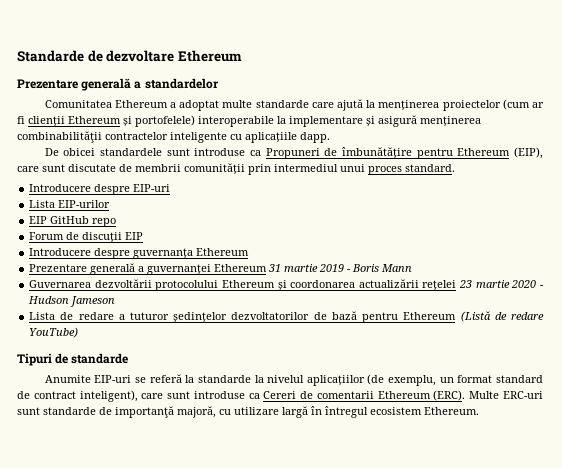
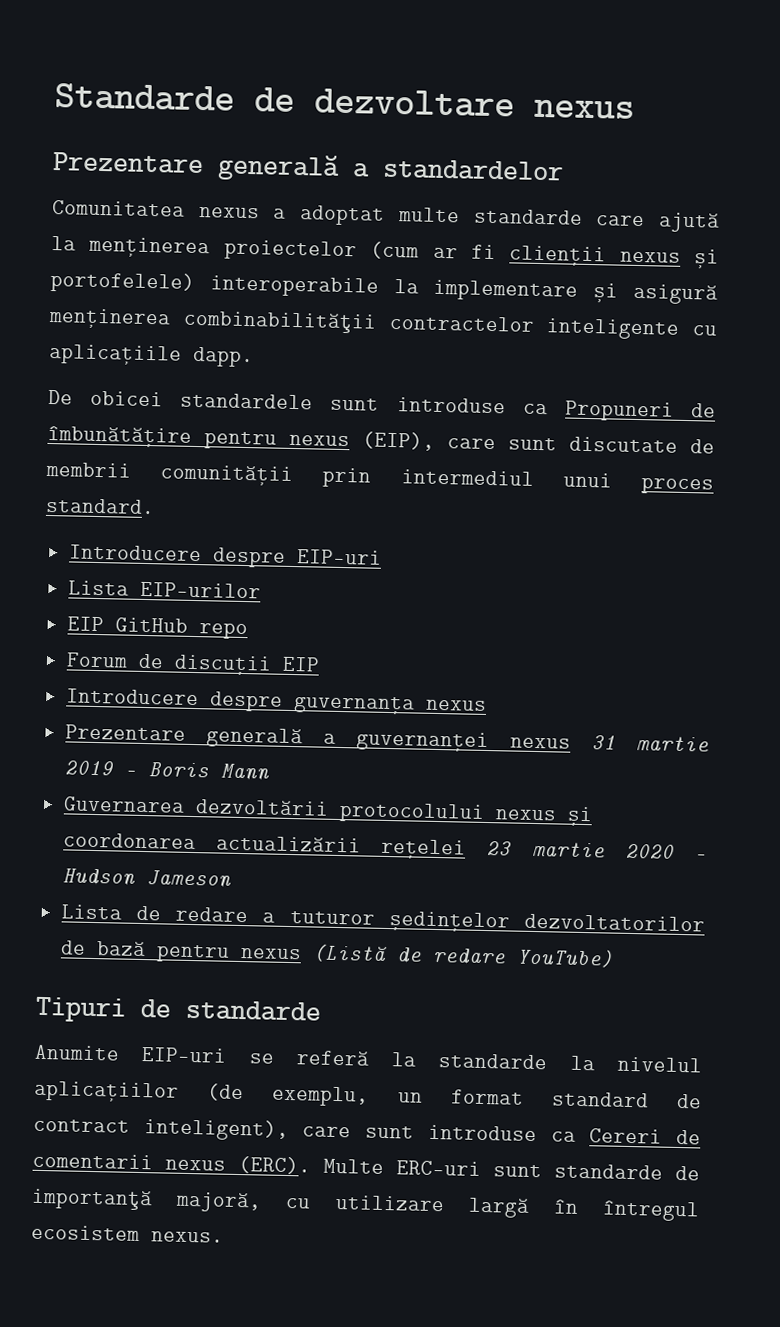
- Standarde de dezvoltare Ethereum
+ Standarde de dezvoltare nexus
- Comunitatea Ethereum a adoptat multe standarde care ajută la menținerea proiectelor (cum ar fi clienții Ethereum și portofelele) interoperabile la implementare și asigură menținerea combinabilităţii contractelor inteligente cu aplicațiile dapp.
+ Comunitatea nexus a adoptat multe standarde care ajută la menținerea proiectelor (cum ar fi clienții nexus și portofelele) interoperabile la implementare și asigură menținerea combinabilităţii contractelor inteligente cu aplicațiile dapp.
- De obicei standardele sunt introduse ca Propuneri de îmbunătățire pentru Ethereum (EIP), care sunt discutate de membrii comunității prin intermediul unui proces standard.
+ De obicei standardele sunt introduse ca Propuneri de îmbunătățire pentru nexus (EIP), care sunt discutate de membrii comunității prin intermediul unui proces standard.
- Introducere despre guvernanța Ethereum
+ Introducere despre guvernanța nexus
- Prezentare generală a guvernanței Ethereum 31 martie 2019 - Boris Mann
+ Prezentare generală a guvernanței nexus 31 martie 2019 - Boris Mann
- Guvernarea dezvoltării protocolului Ethereum și coordonarea actualizării rețelei 23 martie 2020 - Hudson Jameson
+ Guvernarea dezvoltării protocolului nexus și coordonarea actualizării rețelei 23 martie 2020 - Hudson Jameson
- Lista de redare a tuturor ședințelor dezvoltatorilor de bază pentru Ethereum (Listă de redare YouTube)
+ Lista de redare a tuturor ședințelor dezvoltatorilor de bază pentru nexus (Listă de redare YouTube)
- Anumite EIP-uri se referă la standarde la nivelul aplicațiilor (de exemplu, un format standard de contract inteligent), care sunt introduse ca Cereri de comentarii Ethereum (ERC).
+ Anumite EIP-uri se referă la standarde la nivelul aplicațiilor (de exemplu, un format standard de contract inteligent), care sunt introduse ca Cereri de comentarii nexus (ERC).
- Multe ERC-uri sunt standarde de importanţă majoră, cu utilizare largă în întregul ecosistem Ethereum.
+ Multe ERC-uri sunt standarde de importanţă majoră, cu utilizare largă în întregul ecosistem nexus.

